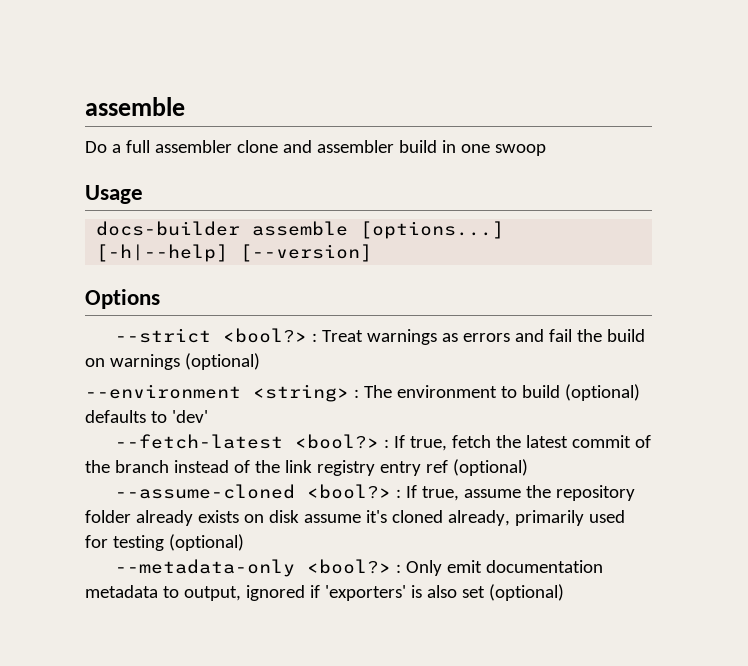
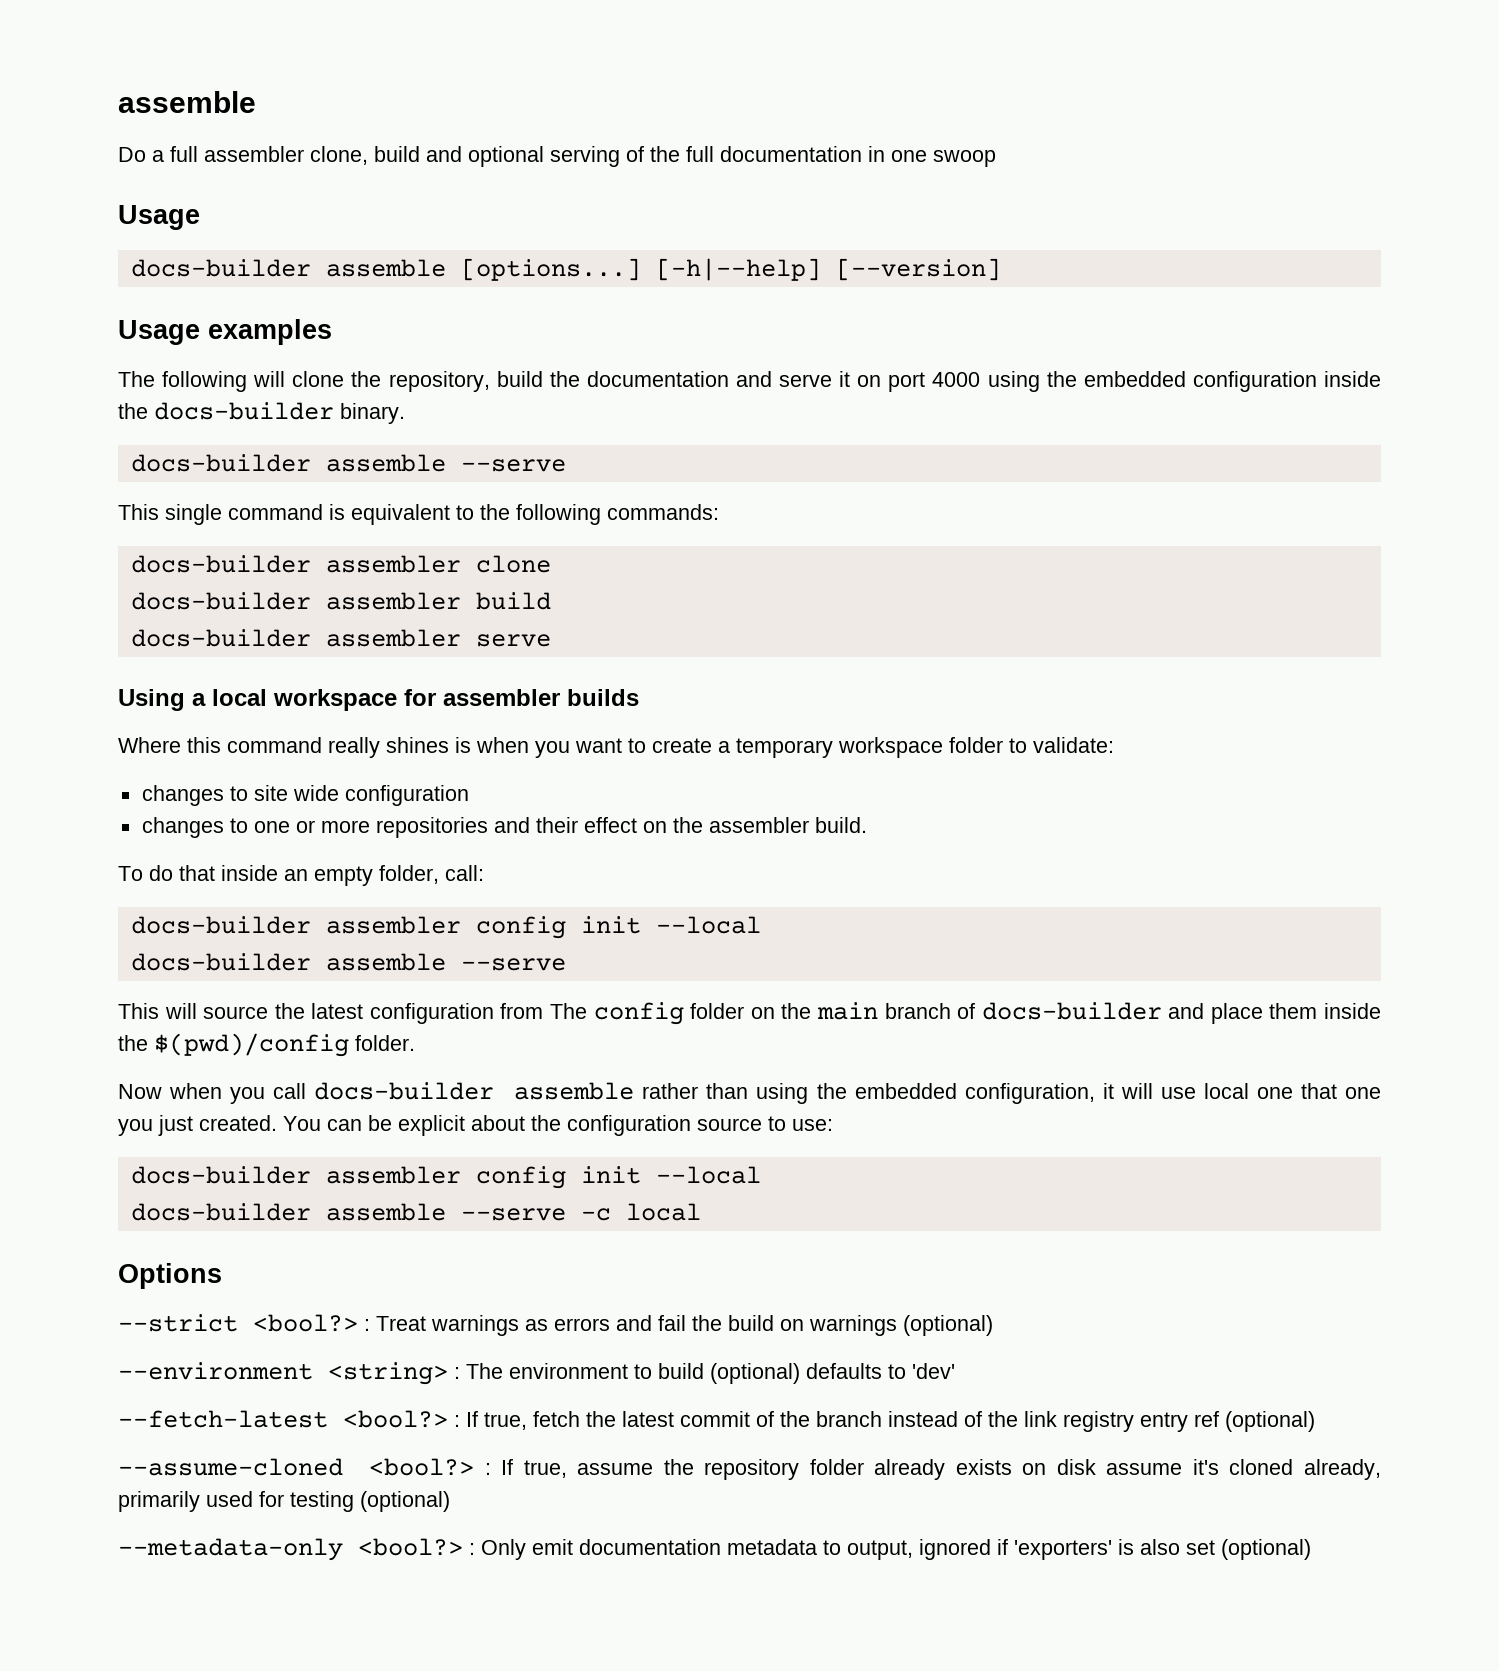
- Do a full assembler clone and assembler build in one swoop
+ Do a full assembler clone, build and optional serving of the full documentation in one swoop
+ Usage examples
+ The following will clone the repository, build the documentation and serve it on port 4000 using the embedded configuration inside the docs-builder binary.
+ docs-builder assemble --serve
+ This single command is equivalent to the following commands:
+ docs-builder assembler clone
+ docs-builder assembler build
+ docs-builder assembler serve
+ Using a local workspace for assembler builds
+ Where this command really shines is when you want to create a temporary workspace folder to validate:
+ changes to site wide configuration
+ changes to one or more repositories and their effect on the assembler build.
+ To do that inside an empty folder, call:
+ docs-builder assembler config init --local
+ docs-builder assemble --serve
+ This will source the latest configuration from The config folder on the main branch of docs-builder and place them inside the $(pwd)/config folder.
+ Now when you call docs-builder assemble rather than using the embedded configuration, it will use local one that one you just created. You can be explicit about the configuration source to use:
+ docs-builder assembler config init --local
+ docs-builder assemble --serve -c local

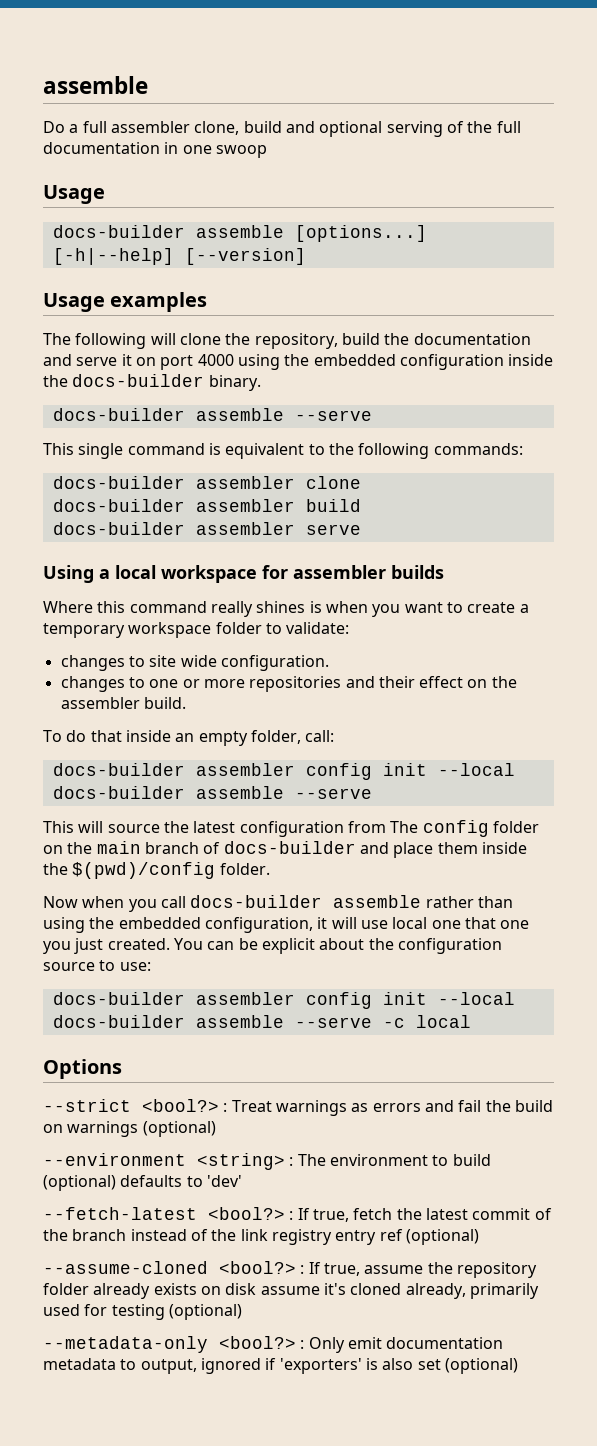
- changes to site wide configuration
+ changes to site wide configuration.

